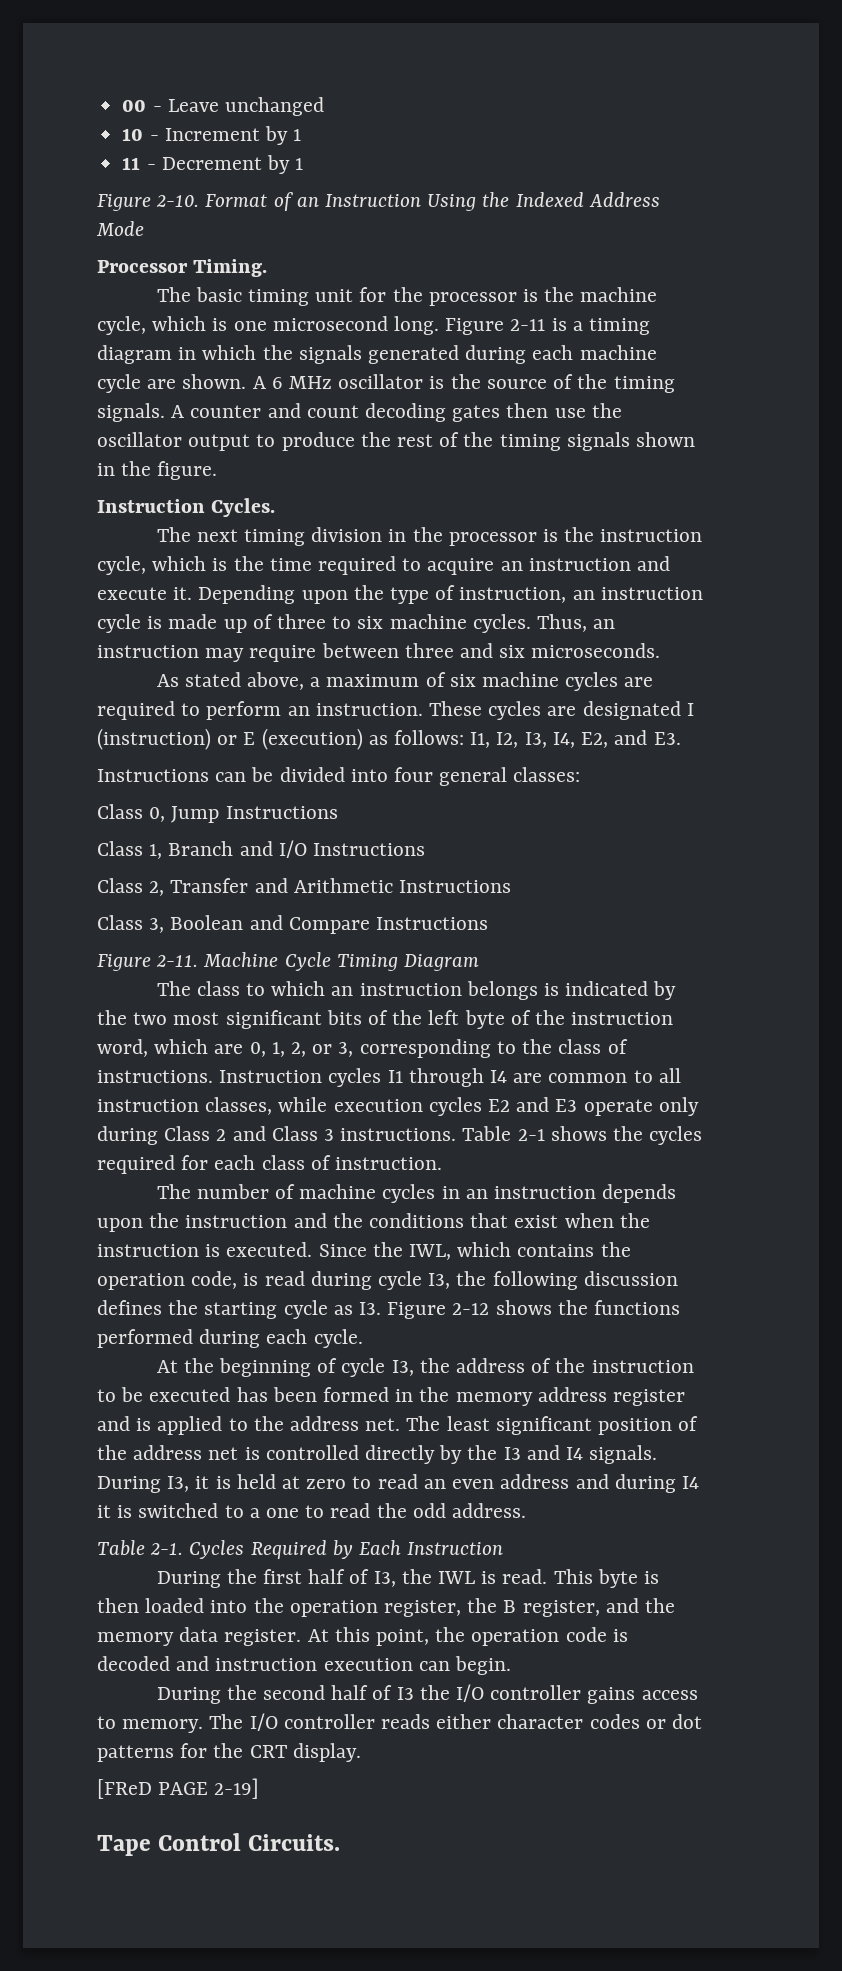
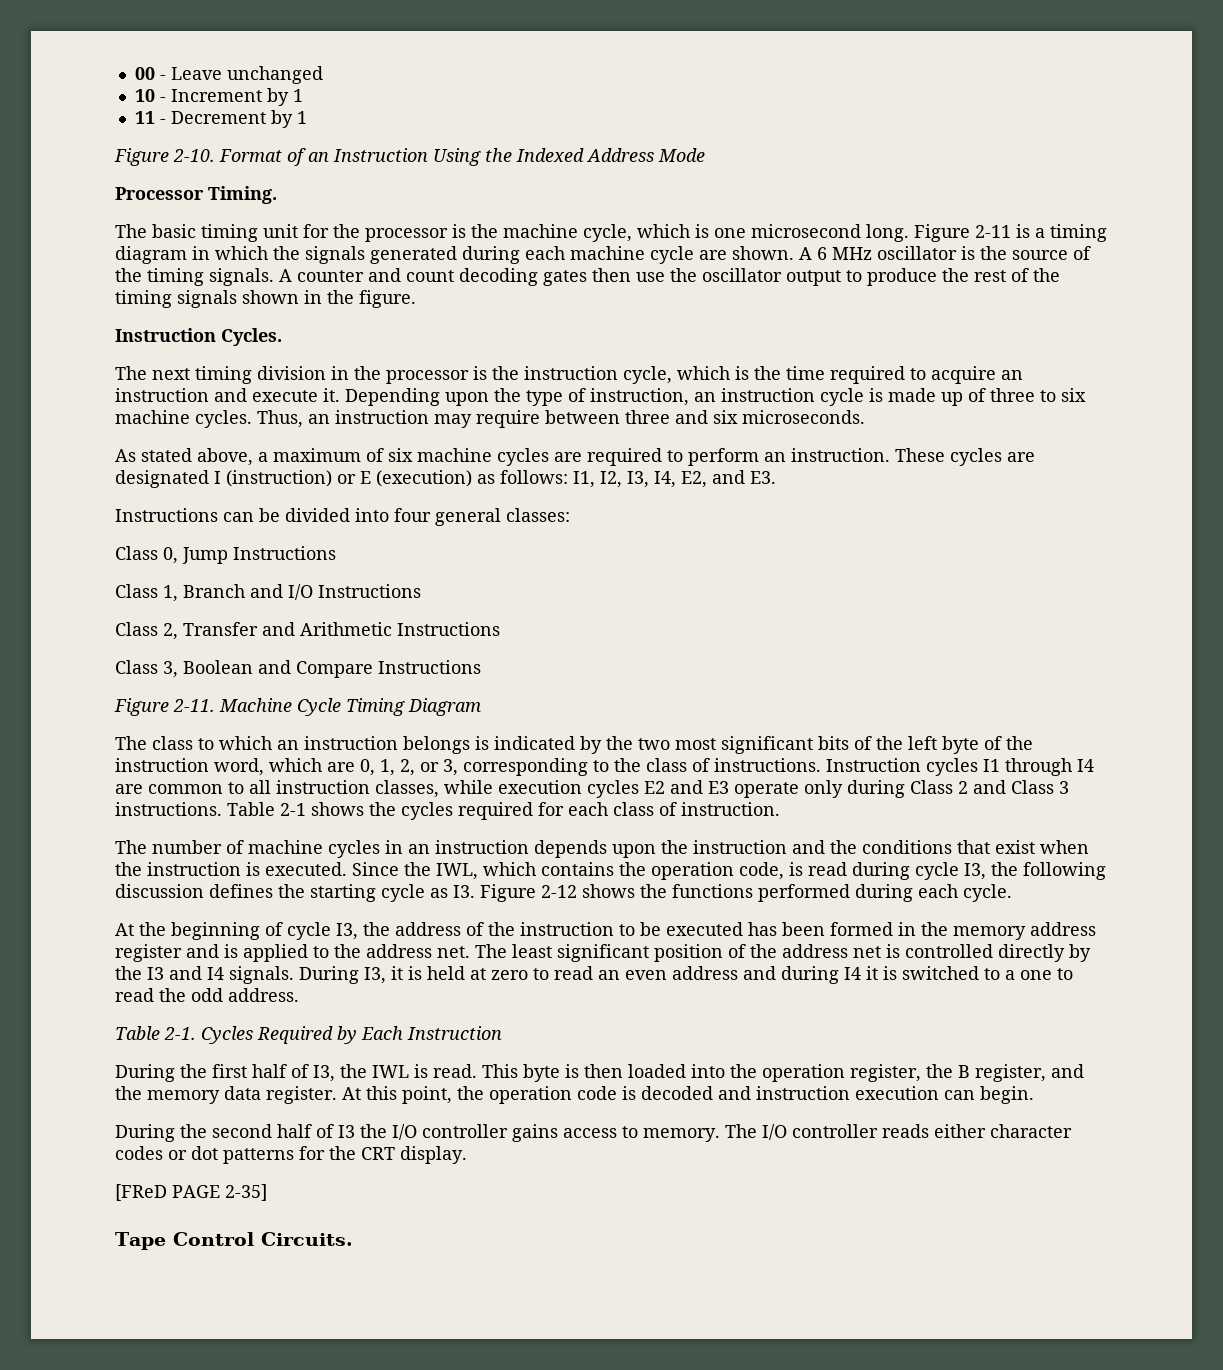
- [FReD PAGE 2-19]
+ [FReD PAGE 2-35]

